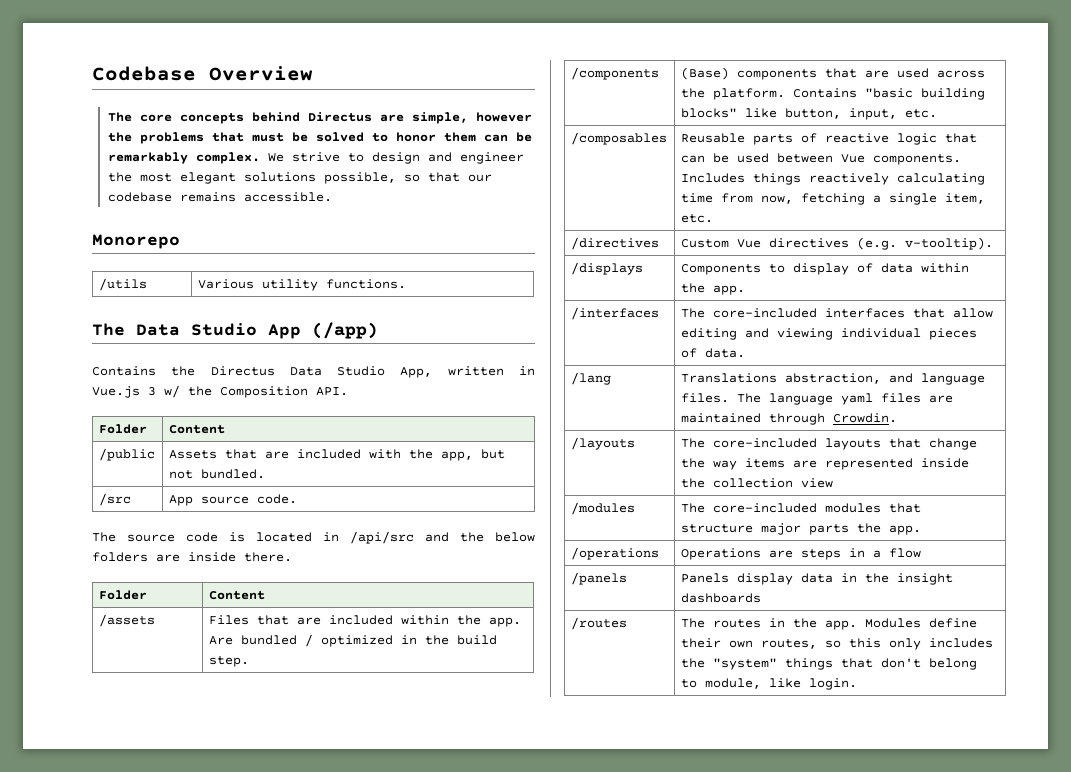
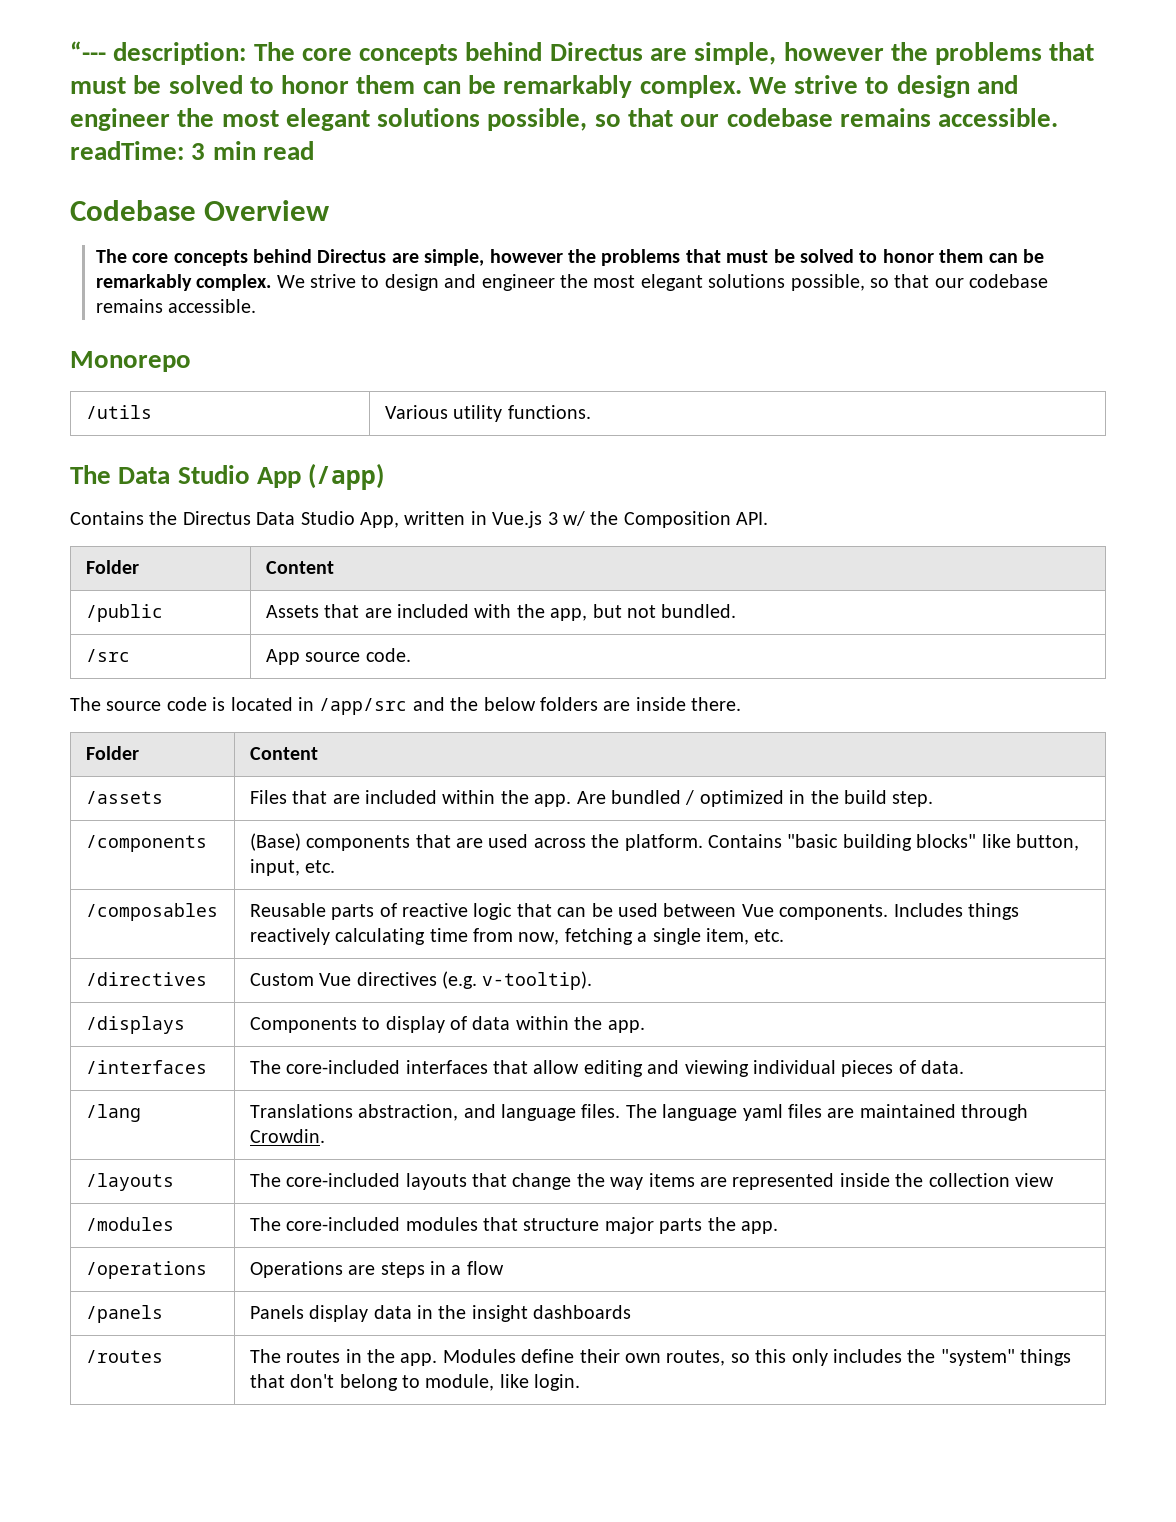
+ “--- description: The core concepts behind Directus are simple, however the problems that must be solved to honor them can be remarkably complex. We strive to design and engineer the most elegant solutions possible, so that our codebase remains accessible. readTime: 3 min read
- The source code is located in /api/src and the below folders are inside there.
+ The source code is located in /app/src and the below folders are inside there.

